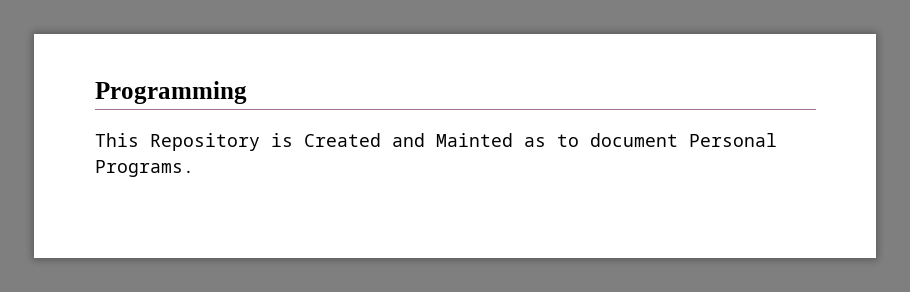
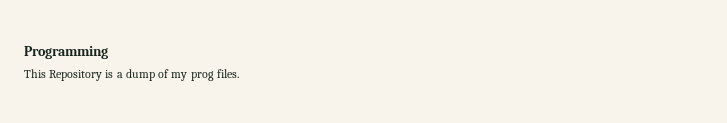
- This Repository is Created and Mainted as to document Personal Programs.
+ This Repository is a dump of my prog files.

